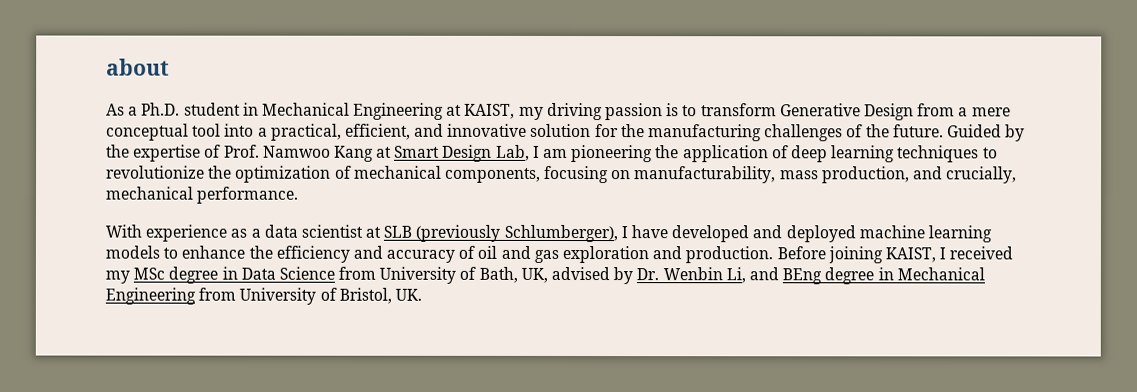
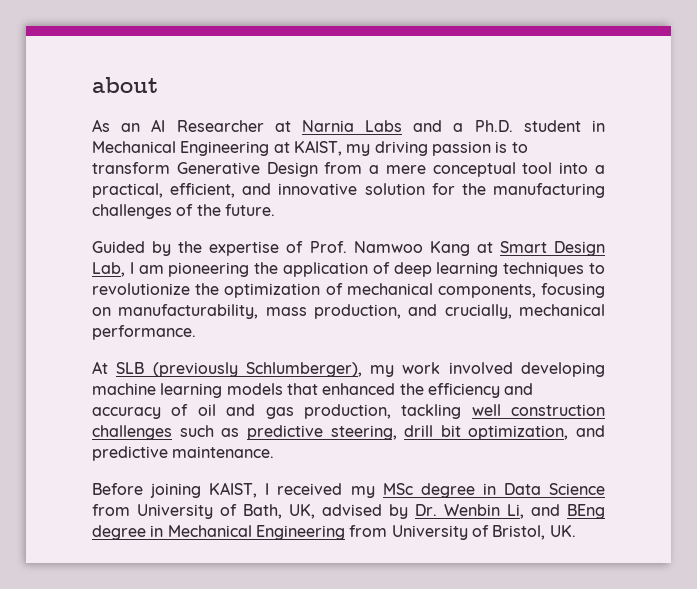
- As a Ph.D. student in Mechanical Engineering at KAIST, my driving passion is to transform Generative Design from a mere conceptual tool into a practical, efficient, and innovative solution for the manufacturing challenges of the future. Guided by the expertise of Prof. Namwoo Kang at Smart Design Lab, I am pioneering the application of deep learning techniques to revolutionize the optimization of mechanical components, focusing on manufacturability, mass production, and crucially, mechanical performance.
+ As an AI Researcher at Narnia Labs and a Ph.D. student in Mechanical Engineering at KAIST, my driving passion is to transform Generative Design from a mere conceptual tool into a practical, efficient, and innovative solution for the manufacturing challenges of the future.
+ Guided by the expertise of Prof. Namwoo Kang at Smart Design Lab, I am pioneering the application of deep learning techniques to revolutionize the optimization of mechanical components, focusing on manufacturability, mass production, and crucially, mechanical performance.
- With experience as a data scientist at SLB (previously Schlumberger), I have developed and deployed machine learning models to enhance the efficiency and accuracy of oil and gas exploration and production. Before joining KAIST, I received my MSc degree in Data Science from University of Bath, UK, advised by Dr. Wenbin Li, and BEng degree in Mechanical Engineering from University of Bristol, UK.
+ At SLB (previously Schlumberger), my work involved developing machine learning models that enhanced the efficiency and accuracy of oil and gas production, tackling well construction challenges such as predictive steering, drill bit optimization, and predictive maintenance.
+ Before joining KAIST, I received my MSc degree in Data Science from University of Bath, UK, advised by Dr. Wenbin Li, and BEng degree in Mechanical Engineering from University of Bristol, UK.

